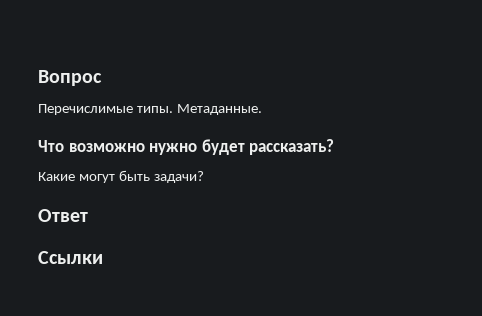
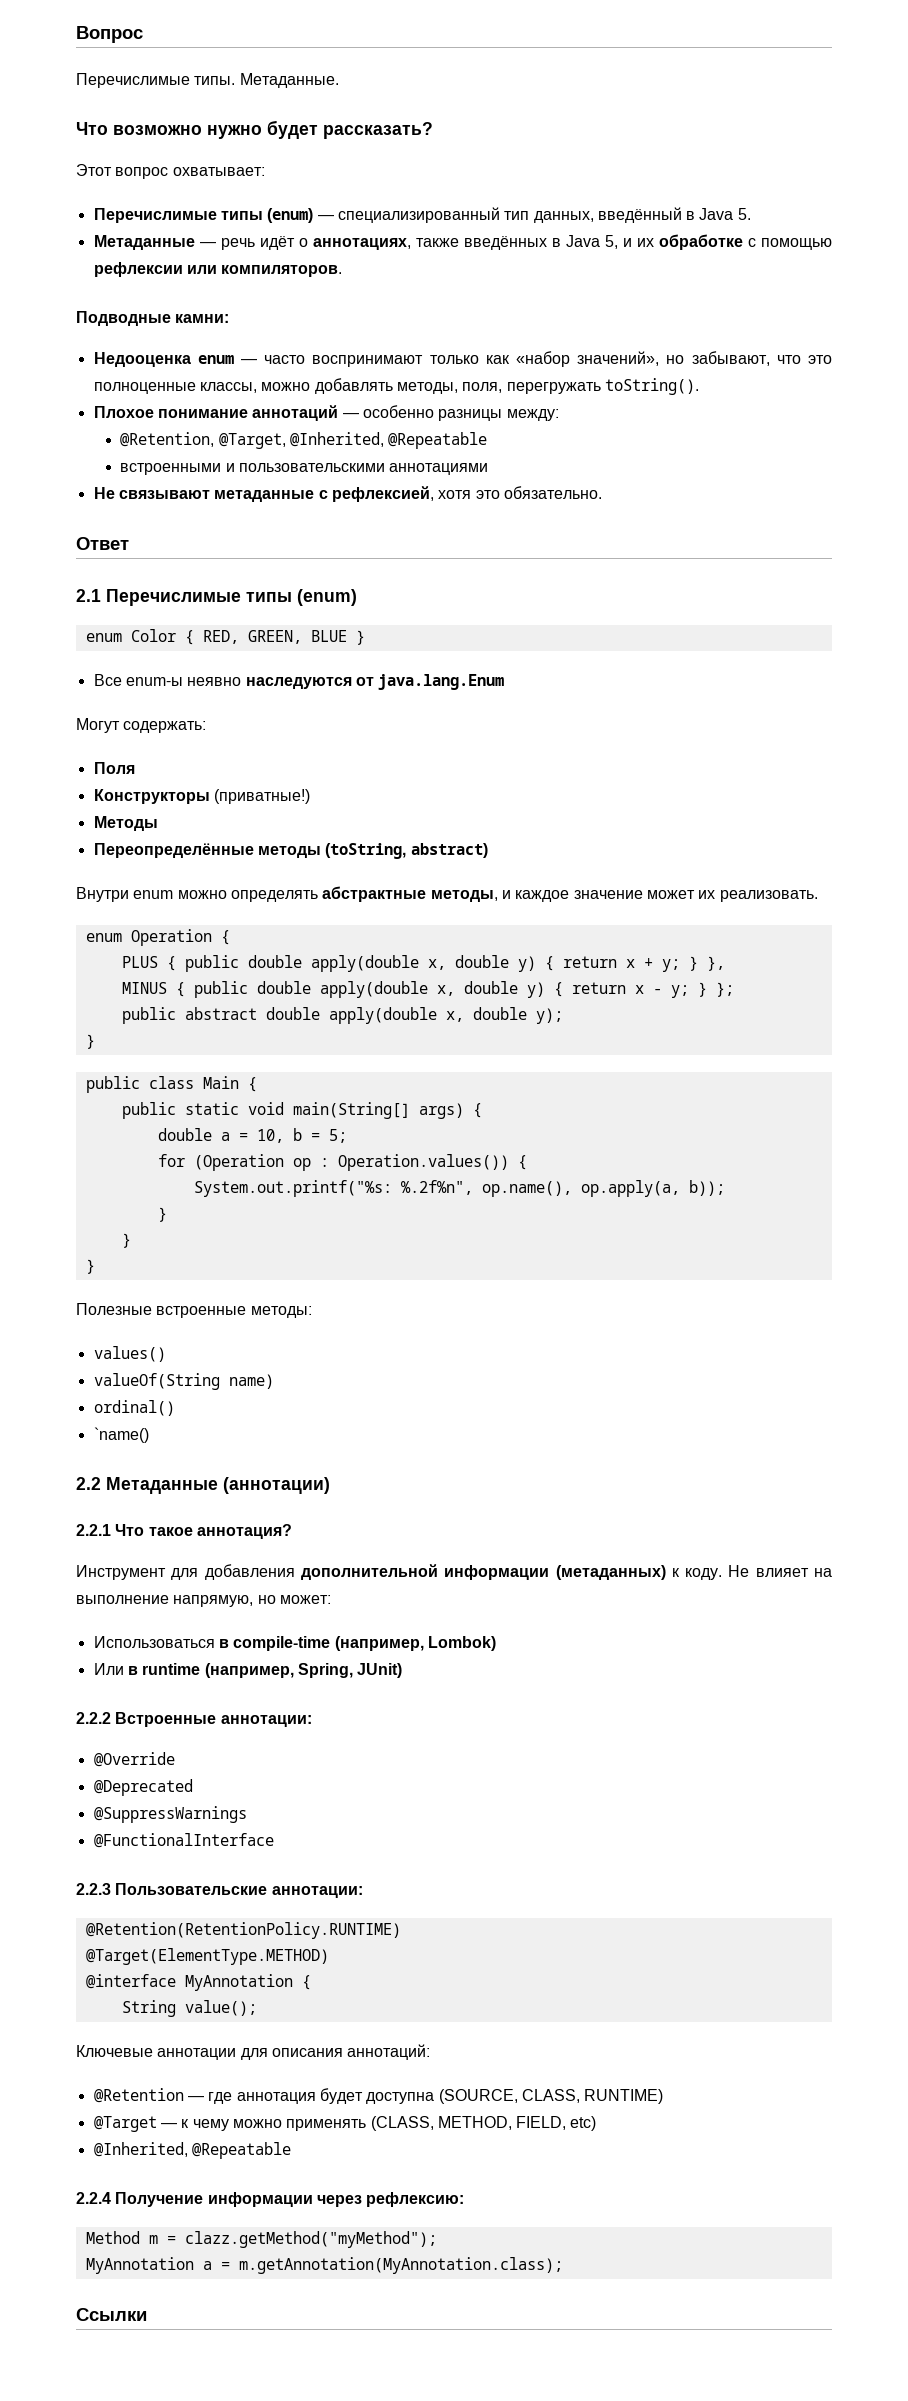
- Какие могут быть задачи?
+ Этот вопрос охватывает:
+ Перечислимые типы (enum) — специализированный тип данных, введённый в Java 5.
+ Метаданные — речь идёт о аннотациях, также введённых в Java 5, и их обработке с помощью рефлексии или компиляторов.
+ Подводные камни:
+ Недооценка enum — часто воспринимают только как «набор значений», но забывают, что это полноценные классы, можно добавлять методы, поля, перегружать toString().
+ Плохое понимание аннотаций — особенно разницы между:
+ @Retention, @Target, @Inherited, @Repeatable
+ встроенными и пользовательскими аннотациями
+ Не связывают метаданные с рефлексией, хотя это обязательно.
  Ответ
+ 2.1 Перечислимые типы (enum)
+ enum Color { RED, GREEN, BLUE }
+ Все enum-ы неявно наследуются от java.lang.Enum
+ Могут содержать:
+ Поля
+ Конструкторы (приватные!)
+ Методы
+ Переопределённые методы (toString, abstract)
+ Внутри enum можно определять абстрактные методы, и каждое значение может их реализовать.
+ enum Operation {
+ PLUS { public double apply(double x, double y) { return x + y; } },
+ MINUS { public double apply(double x, double y) { return x - y; } };
+ public abstract double apply(double x, double y);
+ }
+ public class Main {
+ public static void main(String[] args) {
+ double a = 10, b = 5;
+ for (Operation op : Operation.values()) {
+ System.out.printf("%s: %.2f%n", op.name(), op.apply(a, b));
+ }
+ }
+ }
+ Полезные встроенные методы:
+ values()
+ valueOf(String name)
+ ordinal()
+ `name()
+ 2.2 Метаданные (аннотации)
+ 2.2.1 Что такое аннотация?
+ Инструмент для добавления дополнительной информации (метаданных) к коду. Не влияет на выполнение напрямую, но может:
+ Использоваться в compile-time (например, Lombok)
+ Или в runtime (например, Spring, JUnit)
+ 2.2.2 Встроенные аннотации:
+ @Override
+ @Deprecated
+ @SuppressWarnings
+ @FunctionalInterface
+ 2.2.3 Пользовательские аннотации:
+ @Retention(RetentionPolicy.RUNTIME)
+ @Target(ElementType.METHOD)
+ @interface MyAnnotation {
+ String value();
+ Ключевые аннотации для описания аннотаций:
+ @Retention — где аннотация будет доступна (SOURCE, CLASS, RUNTIME)
+ @Target — к чему можно применять (CLASS, METHOD, FIELD, etc)
+ @Inherited, @Repeatable
+ 2.2.4 Получение информации через рефлексию:
+ Method m = clazz.getMethod("myMethod");
+ MyAnnotation a = m.getAnnotation(MyAnnotation.class);

